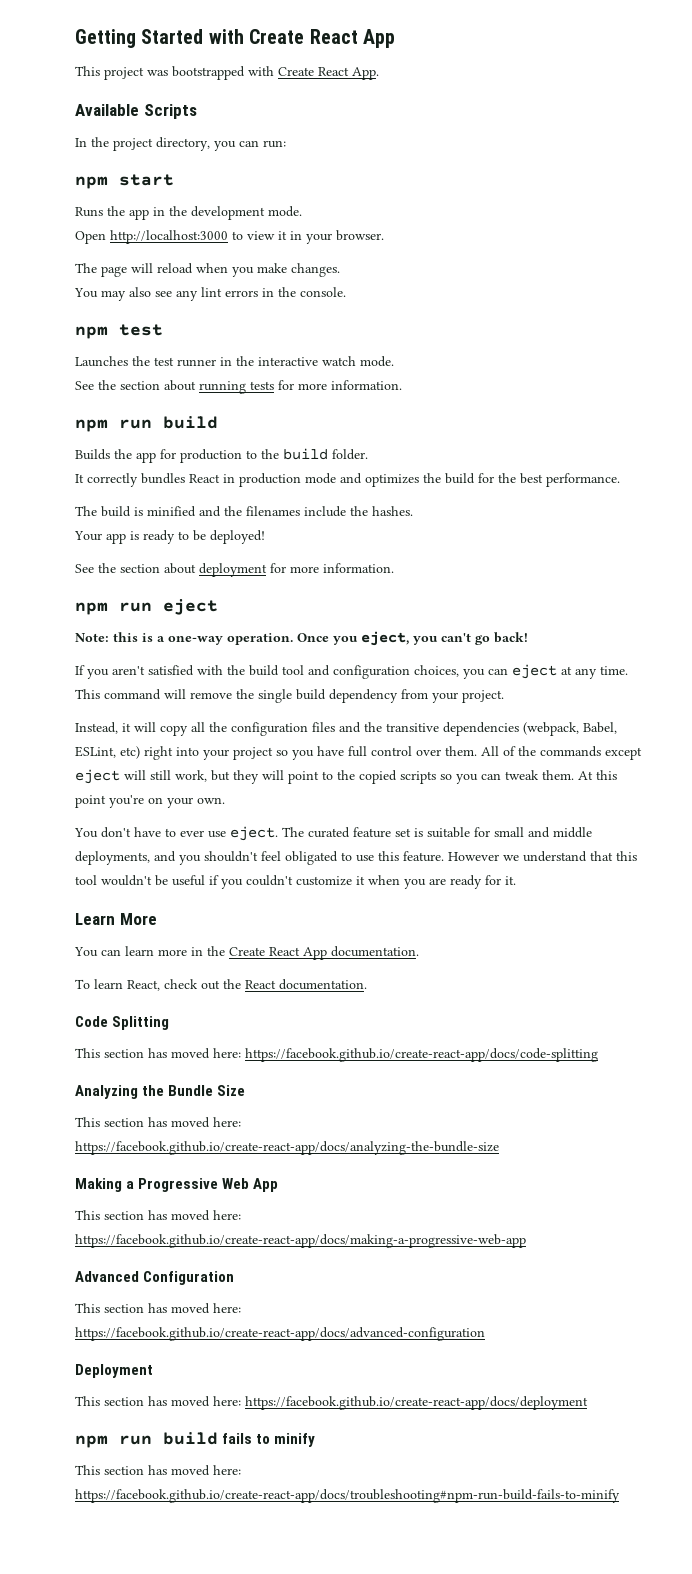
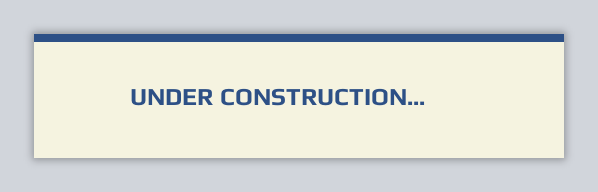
- Getting Started with Create React App
- This project was bootstrapped with Create React App.
- Available Scripts
- In the project directory, you can run:
- npm start
- Runs the app in the development mode.
- Open http://localhost:3000 to view it in your browser.
- The page will reload when you make changes.
- You may also see any lint errors in the console.
- npm test
- Launches the test runner in the interactive watch mode.
- See the section about running tests for more information.
- npm run build
- Builds the app for production to the build folder.
- It correctly bundles React in production mode and optimizes the build for the best performance.
- The build is minified and the filenames include the hashes.
- Your app is ready to be deployed!
- See the section about deployment for more information.
- npm run eject
- Note: this is a one-way operation. Once you eject, you can't go back!
- If you aren't satisfied with the build tool and configuration choices, you can eject at any time. This command will remove the single build dependency from your project.
- Instead, it will copy all the configuration files and the transitive dependencies (webpack, Babel, ESLint, etc) right into your project so you have full control over them. All of the commands except eject will still work, but they will point to the copied scripts so you can tweak them. At this point you're on your own.
- You don't have to ever use eject. The curated feature set is suitable for small and middle deployments, and you shouldn't feel obligated to use this feature. However we understand that this tool wouldn't be useful if you couldn't customize it when you are ready for it.
- Learn More
- You can learn more in the Create React App documentation.
- To learn React, check out the React documentation.
- Code Splitting
- This section has moved here: https://facebook.github.io/create-react-app/docs/code-splitting
- Analyzing the Bundle Size
- This section has moved here: https://facebook.github.io/create-react-app/docs/analyzing-the-bundle-size
- Making a Progressive Web App
- This section has moved here: https://facebook.github.io/create-react-app/docs/making-a-progressive-web-app
- Advanced Configuration
- This section has moved here: https://facebook.github.io/create-react-app/docs/advanced-configuration
- Deployment
- This section has moved here: https://facebook.github.io/create-react-app/docs/deployment
- npm run build fails to minify
- This section has moved here: https://facebook.github.io/create-react-app/docs/troubleshooting#npm-run-build-fails-to-minify
+ UNDER CONSTRUCTION...

